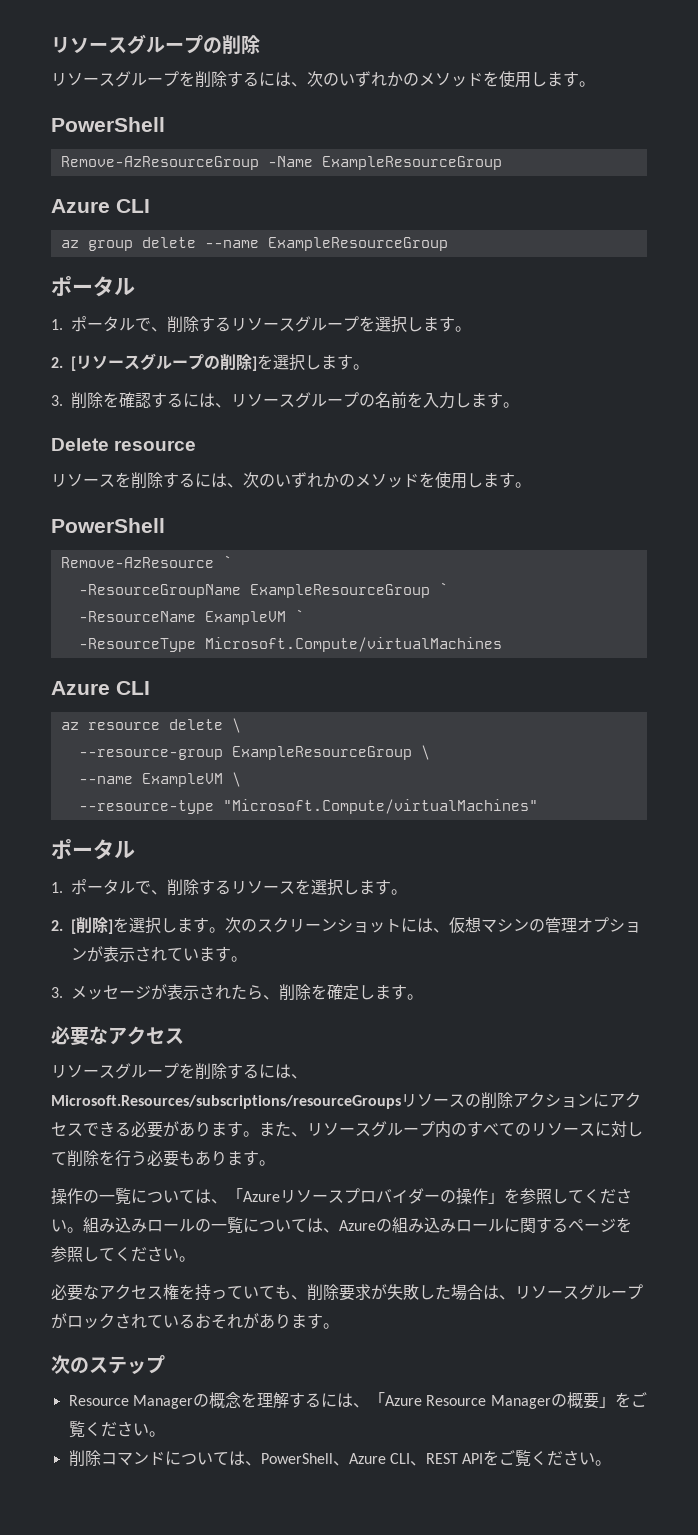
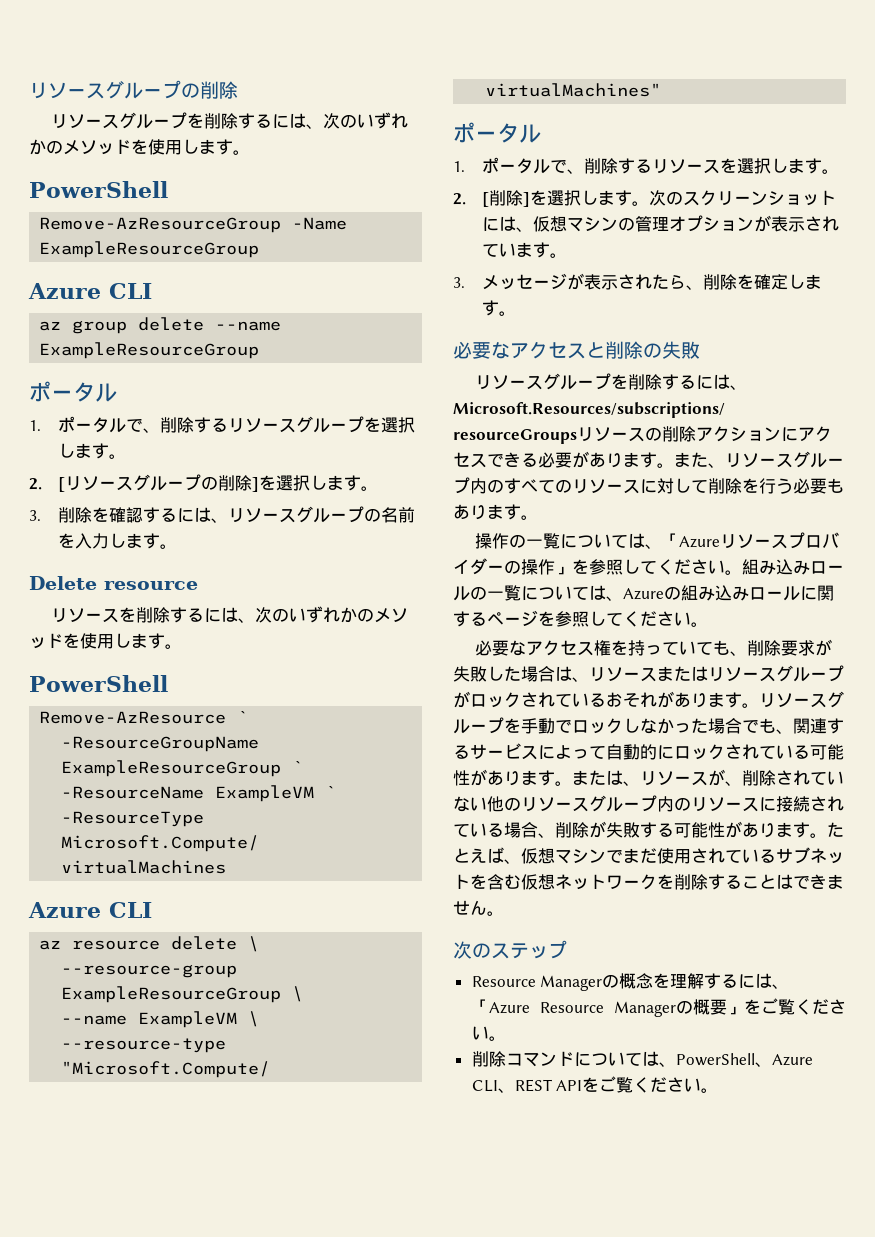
  3.メッセージが表示されたら、削除を確定します。
- 必要なアクセス
+ 必要なアクセスと削除の失敗
- 必要なアクセス権を持っていても、削除要求が失敗した場合は、リソースグループがロックされているおそれがあります。
+ 必要なアクセス権を持っていても、削除要求が失敗した場合は、リソースまたはリソースグループがロックされているおそれがあります。リソースグループを手動でロックしなかった場合でも、関連するサービスによって自動的にロックされている可能性があります。または、リソースが、削除されていない他のリソースグループ内のリソースに接続されている場合、削除が失敗する可能性があります。たとえば、仮想マシンでまだ使用されているサブネットを含む仮想ネットワークを削除することはできません。

